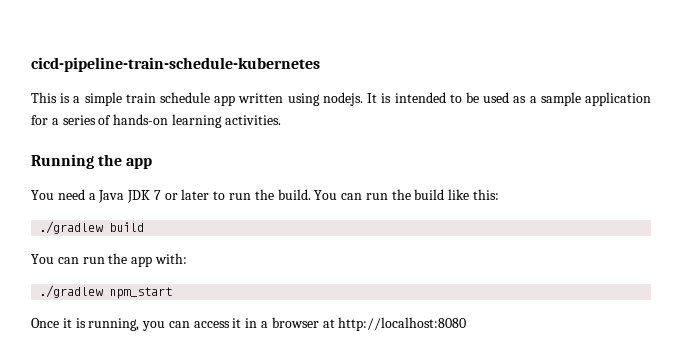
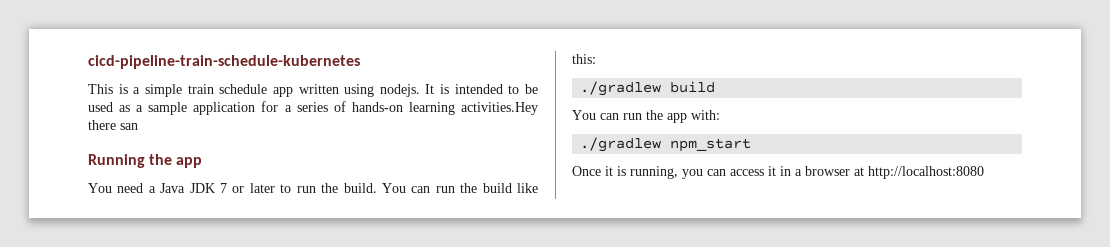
- It is intended to be used as a sample application for a series of hands-on learning activities.
+ It is intended to be used as a sample application for a series of hands-on learning activities.Hey there san

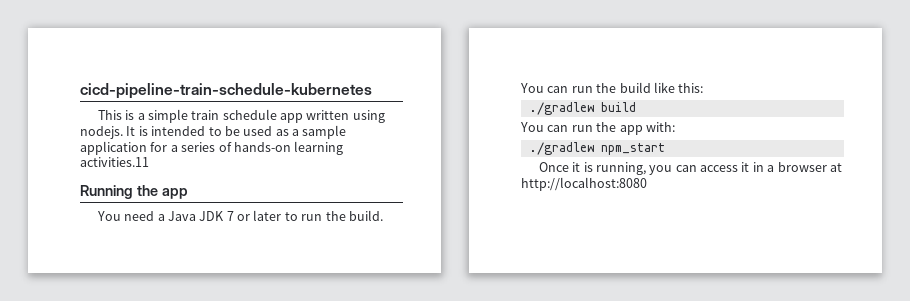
- It is intended to be used as a sample application for a series of hands-on learning activities.Hey there san
+ It is intended to be used as a sample application for a series of hands-on learning activities.11

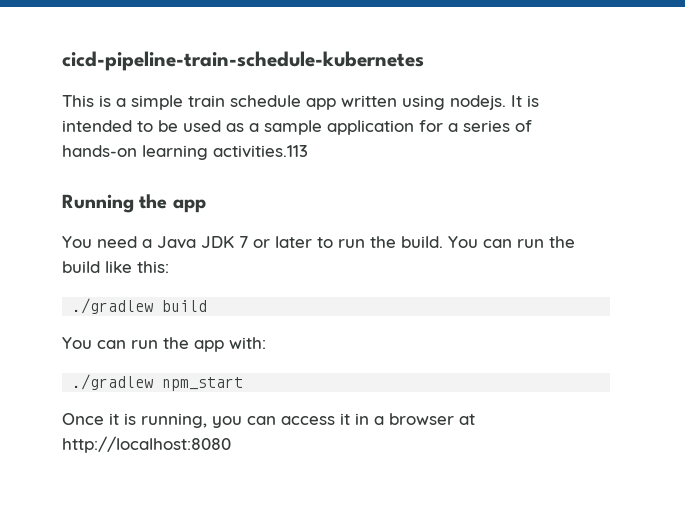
- It is intended to be used as a sample application for a series of hands-on learning activities.11
+ It is intended to be used as a sample application for a series of hands-on learning activities.113

